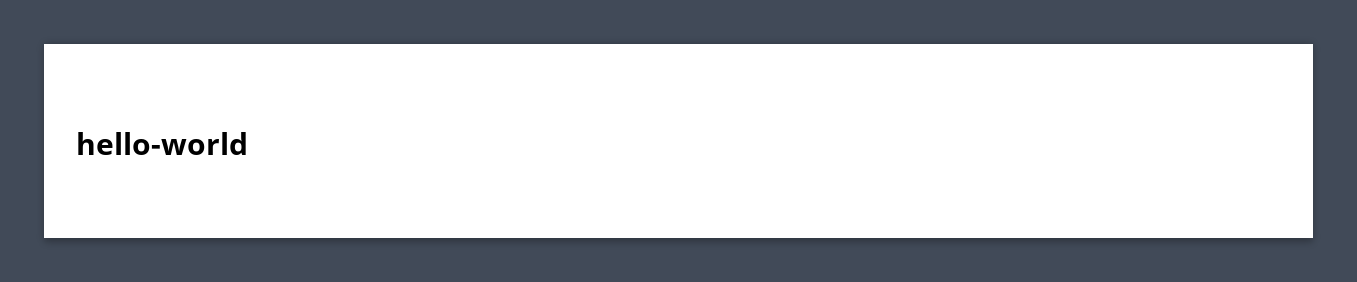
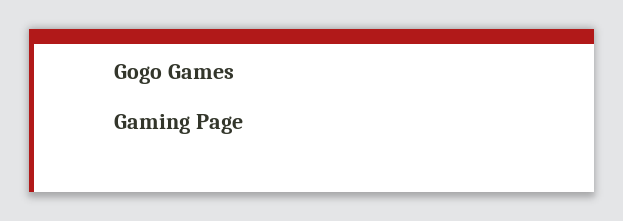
- hello-world
+ Gogo Games
+ Gaming Page

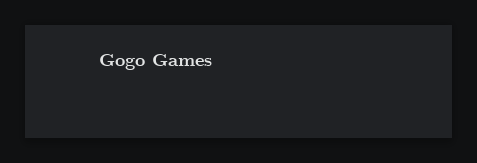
- Gaming Page

